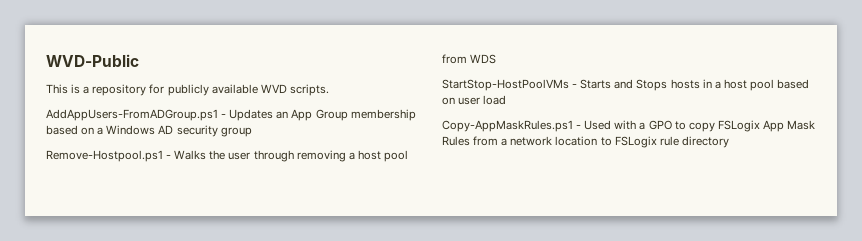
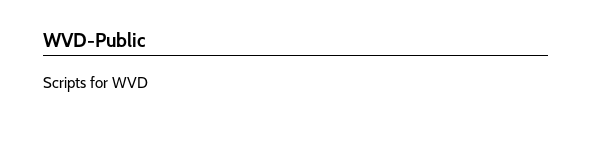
- This is a repository for publicly available WVD scripts.
- AddAppUsers-FromADGroup.ps1 - Updates an App Group membership based on a Windows AD security group
- Remove-Hostpool.ps1 - Walks the user through removing a host pool from WDS
- StartStop-HostPoolVMs - Starts and Stops hosts in a host pool based on user load
- Copy-AppMaskRules.ps1 - Used with a GPO to copy FSLogix App Mask Rules from a network location to FSLogix rule directory
+ Scripts for WVD

